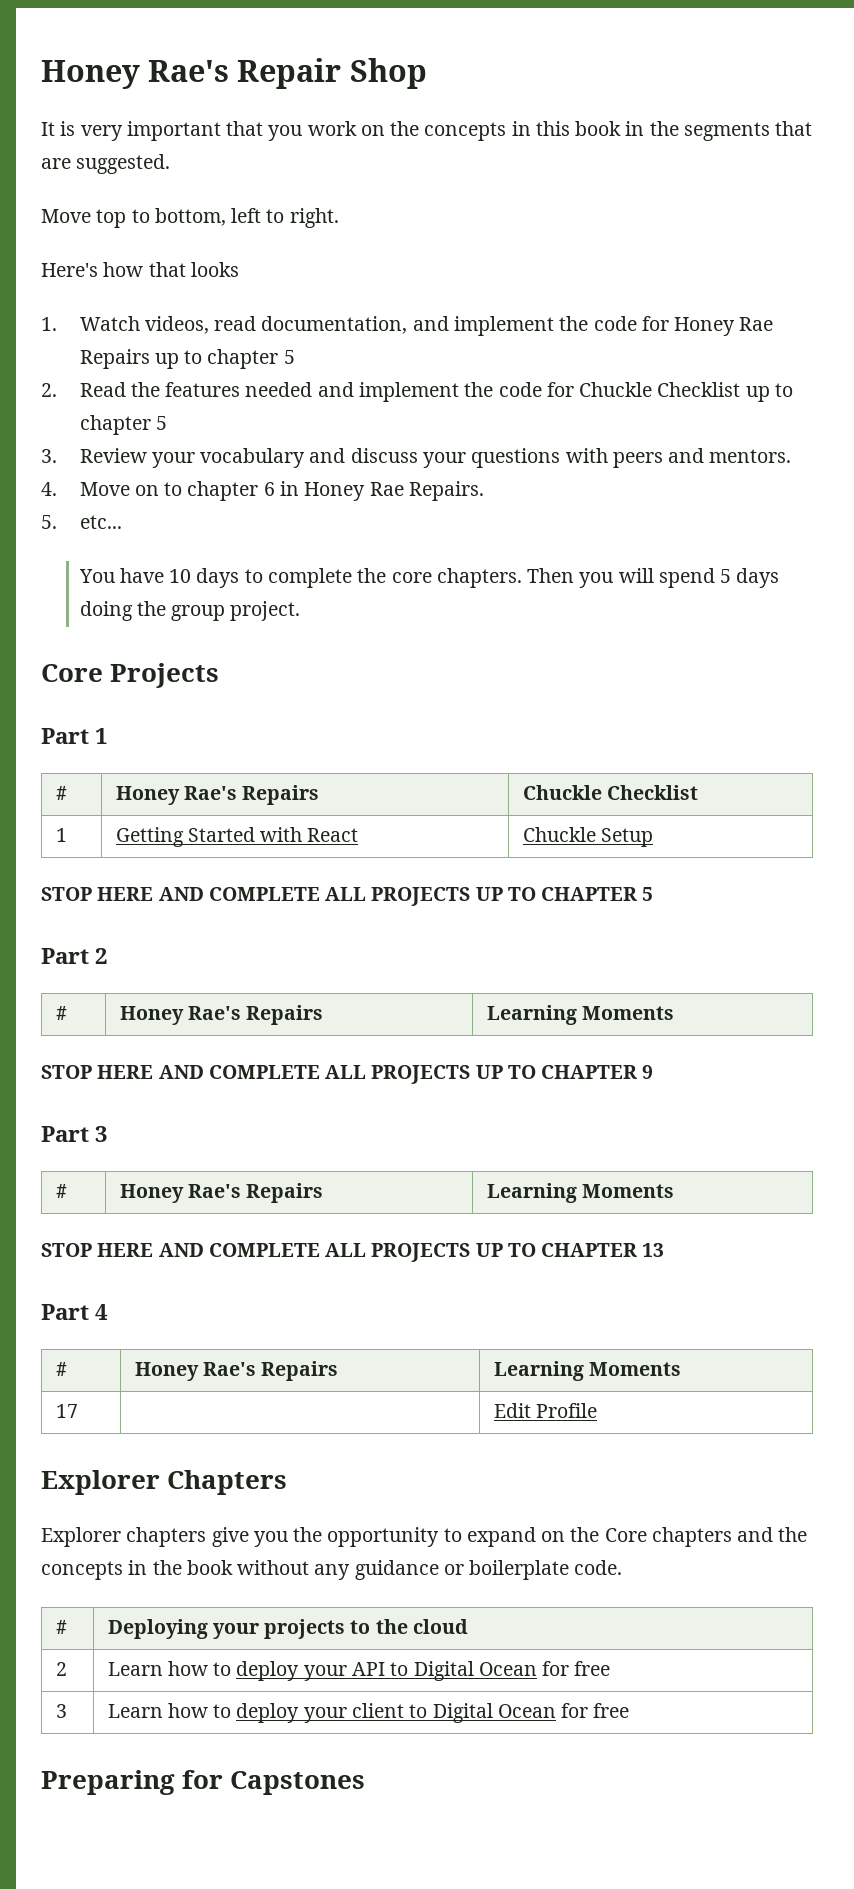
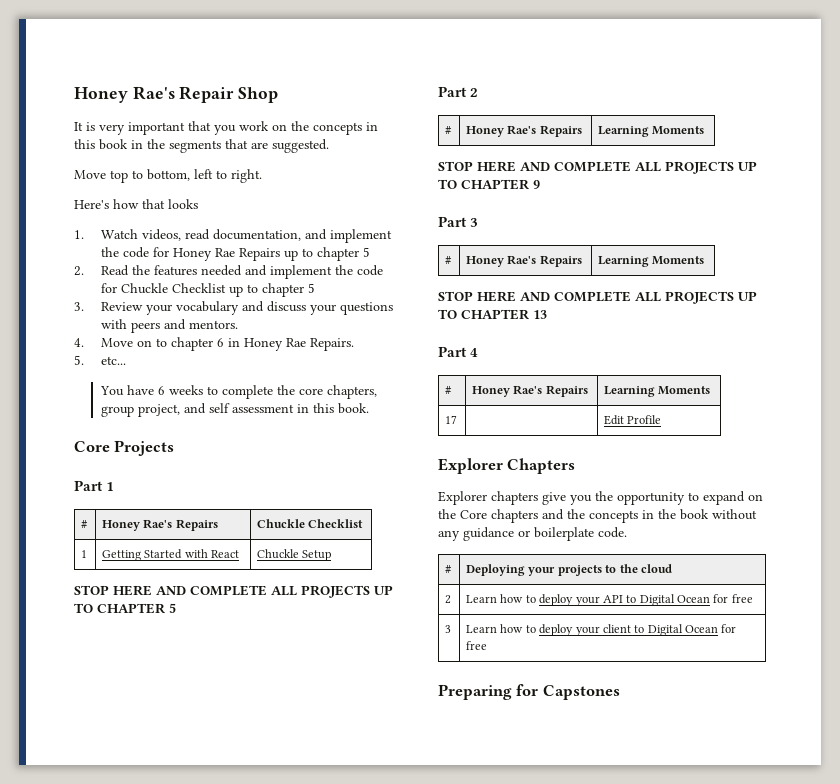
- You have 10 days to complete the core chapters. Then you will spend 5 days doing the group project.
+ You have 6 weeks to complete the core chapters, group project, and self assessment in this book.

